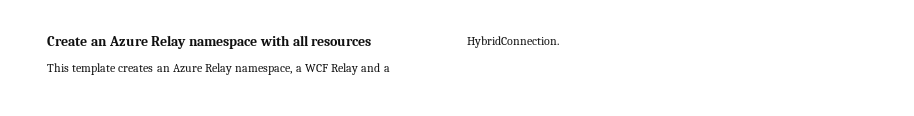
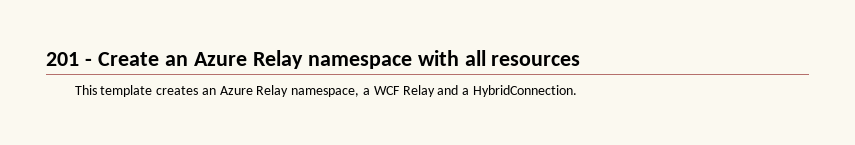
- Create an Azure Relay namespace with all resources
+ 201 - Create an Azure Relay namespace with all resources

